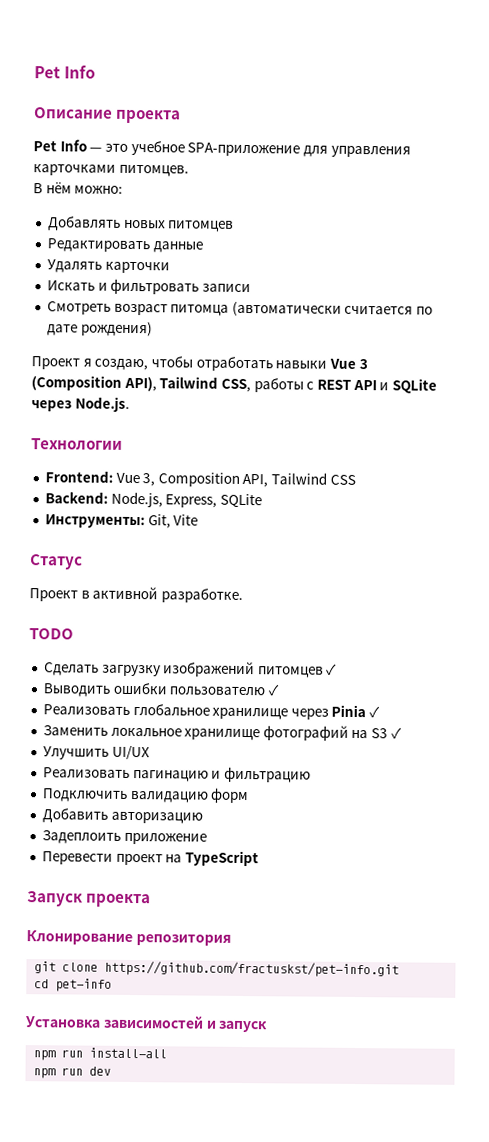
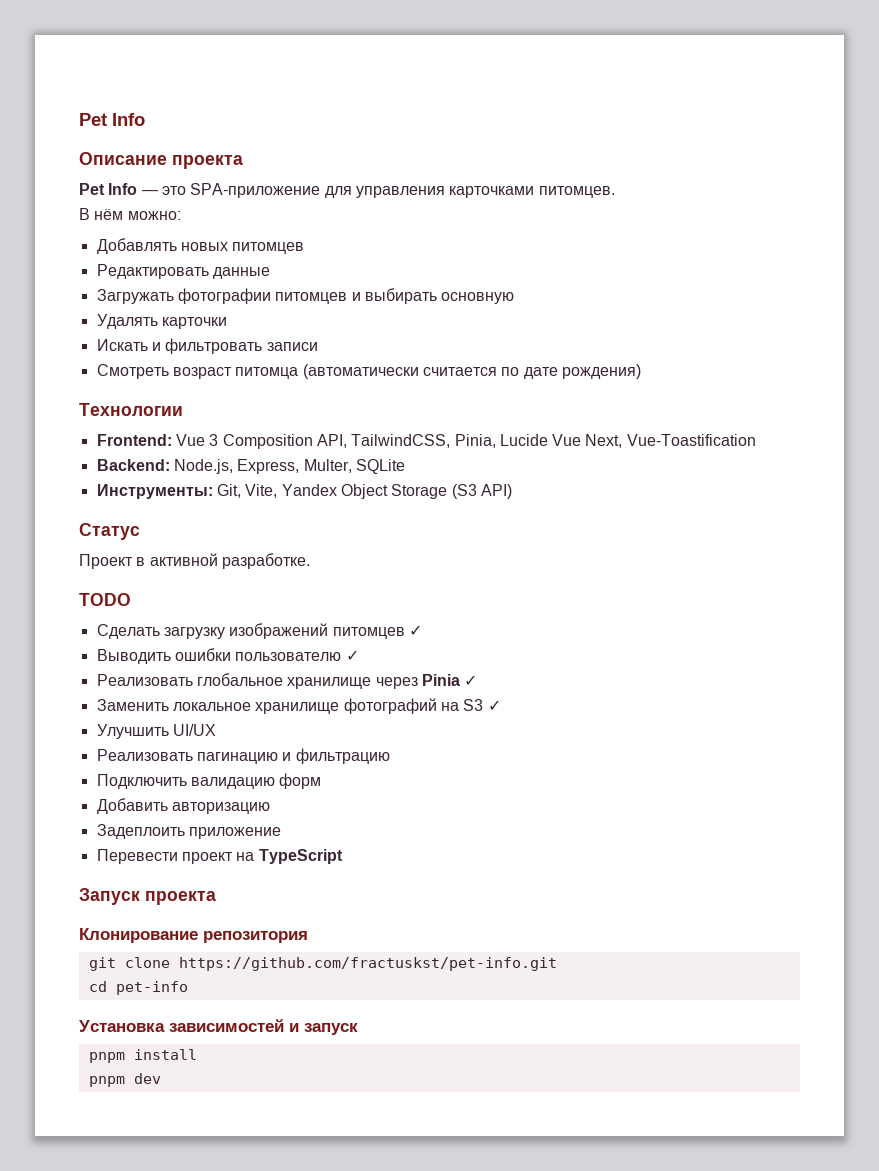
- Pet Info — это учебное SPA-приложение для управления карточками питомцев.
+ Pet Info — это SPA-приложение для управления карточками питомцев.
+ Загружать фотографии питомцев и выбирать основную
- Проект я создаю, чтобы отработать навыки Vue 3 (Composition API), Tailwind CSS, работы с REST API и SQLite через Node.js.
- Frontend: Vue 3, Composition API, Tailwind CSS
+ Frontend: Vue 3 Composition API, TailwindCSS, Pinia, Lucide Vue Next, Vue-Toastification
- Backend: Node.js, Express, SQLite
+ Backend: Node.js, Express, Multer, SQLite
- Инструменты: Git, Vite
+ Инструменты: Git, Vite, Yandex Object Storage (S3 API)
- npm run install-all
- npm run dev
+ pnpm install
+ pnpm dev

